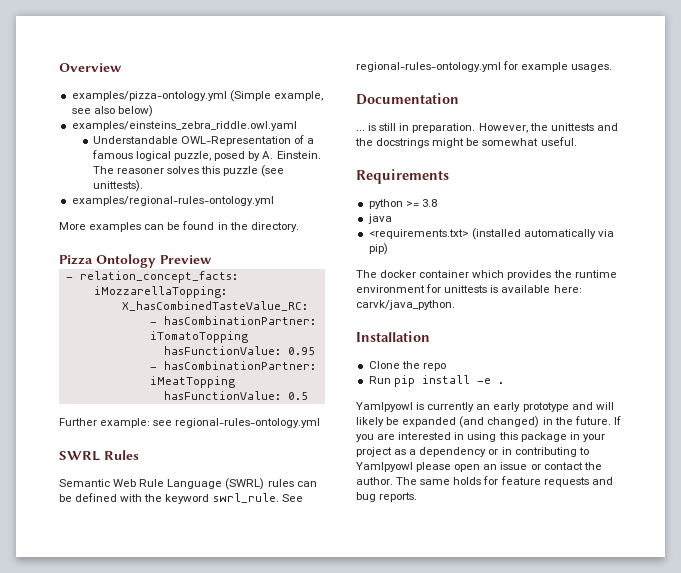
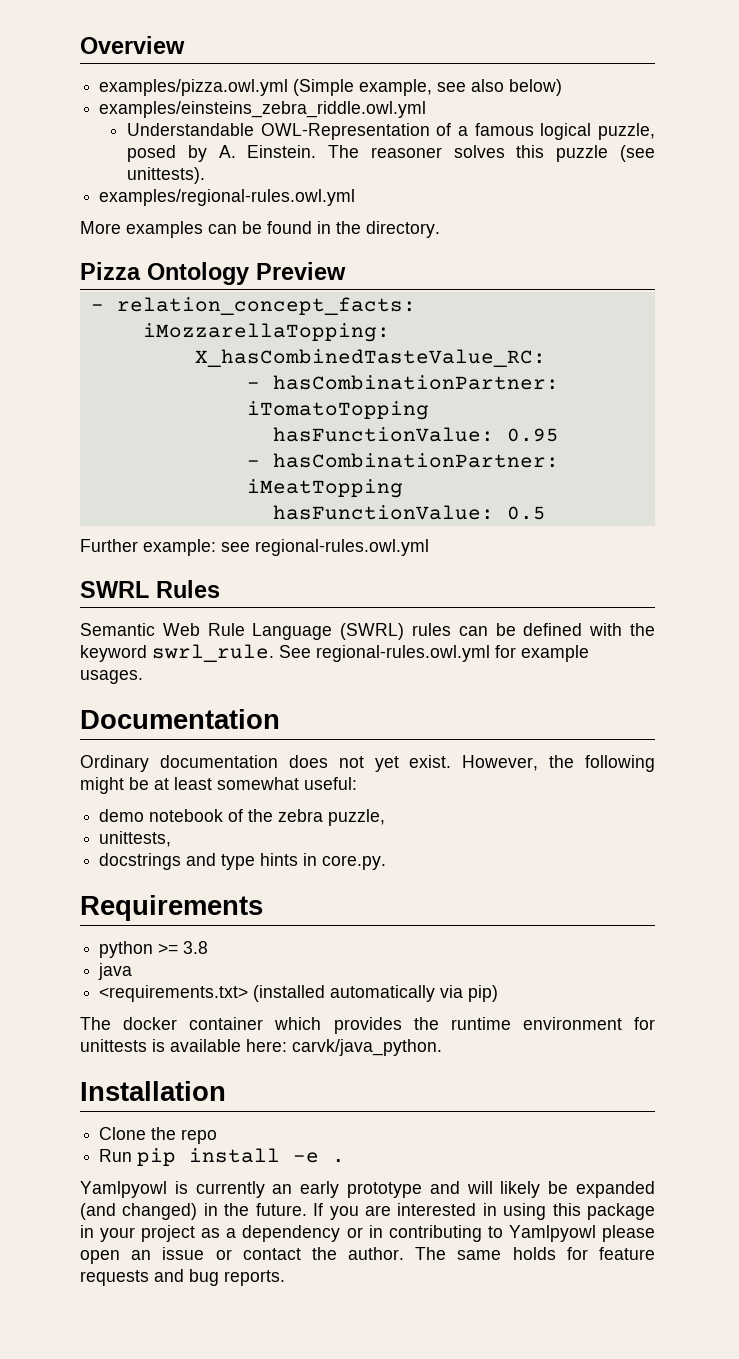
- examples/pizza-ontology.yml (Simple example, see also below)
+ examples/pizza.owl.yml (Simple example, see also below)
- examples/einsteins_zebra_riddle.owl.yaml
+ examples/einsteins_zebra_riddle.owl.yml
- examples/regional-rules-ontology.yml
+ examples/regional-rules.owl.yml
- Further example: see regional-rules-ontology.yml
+ Further example: see regional-rules.owl.yml
- See regional-rules-ontology.yml for example usages.
+ See regional-rules.owl.yml for example usages.
- ... is still in preparation. However, the unittests and the docstrings might be somewhat useful.
+ Ordinary documentation does not yet exist. However, the following might be at least somewhat useful:
+ demo notebook of the zebra puzzle,
+ unittests,
+ docstrings and type hints in core.py.

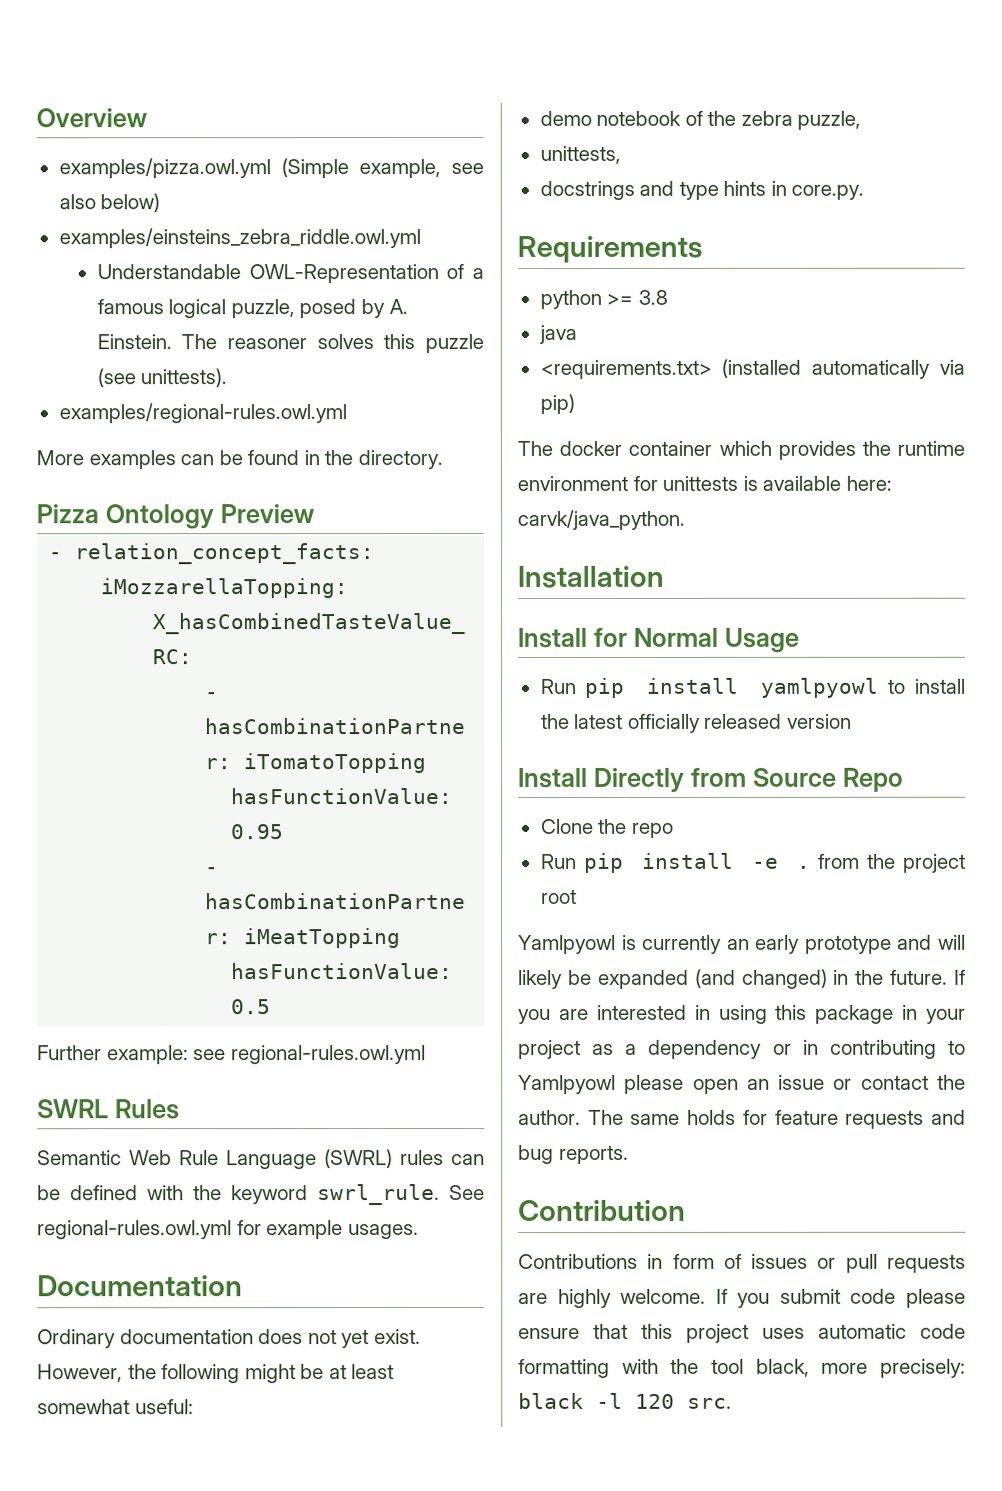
+ Install for Normal Usage
+ Run pip install yamlpyowl to install the latest officially released version
+ Install Directly from Source Repo
- Run pip install -e .
+ Run pip install -e . from the project root
+ Contribution
+ Contributions in form of issues or pull requests are highly welcome. If you submit code please ensure that this project uses automatic code formatting with the tool black, more precisely: black -l 120 src.

